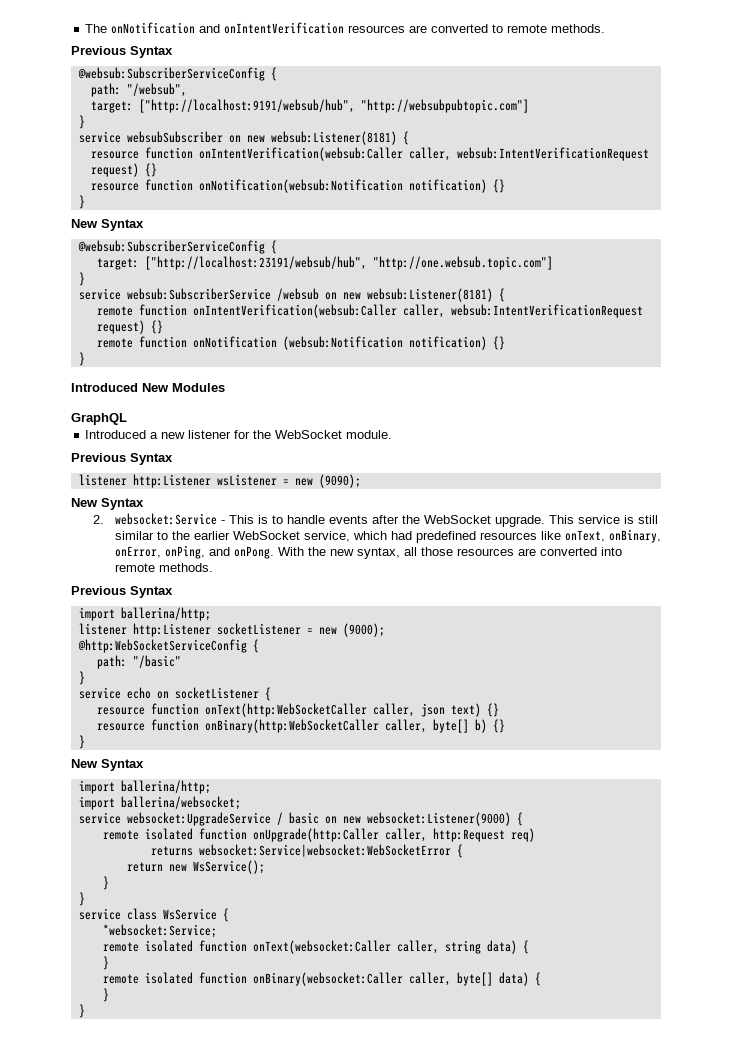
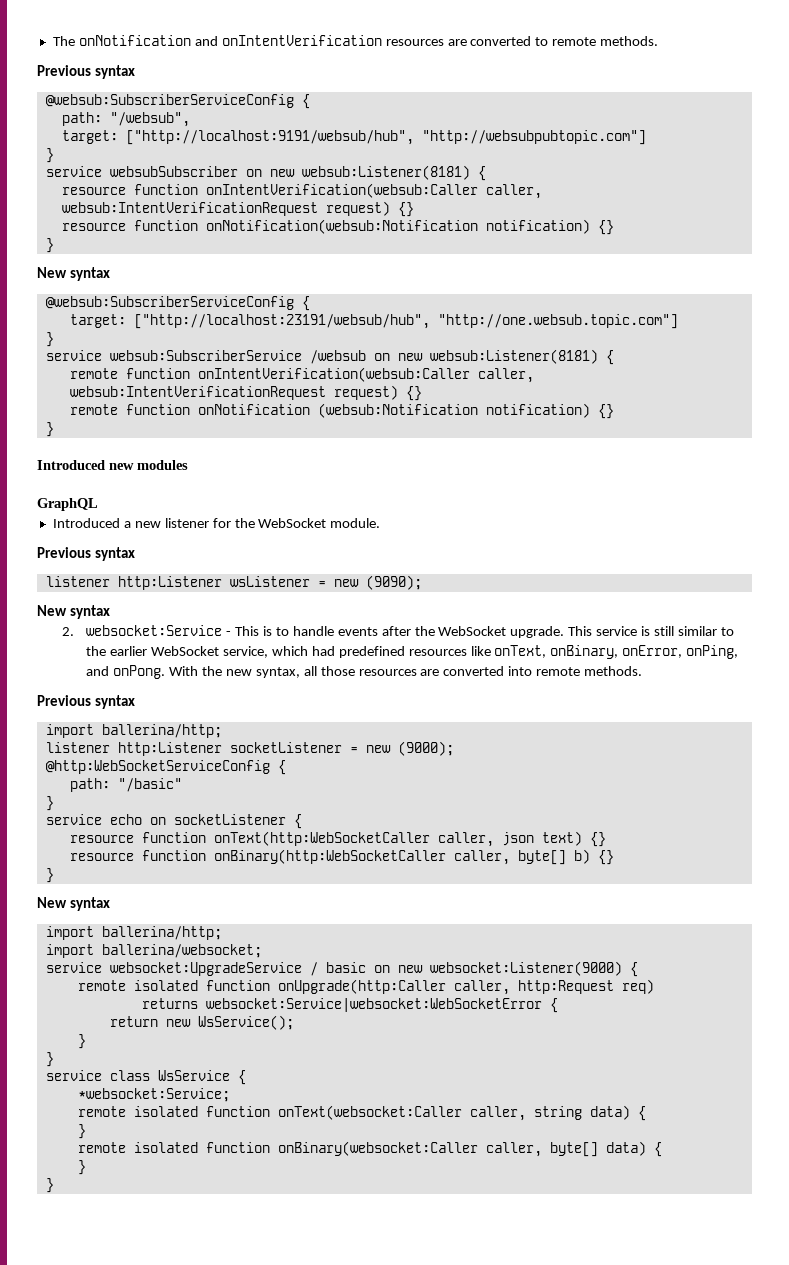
  The onNotification and onIntentVerification resources are converted to remote methods.
- Previous Syntax
+ Previous syntax
  resource function onNotification(websub:Notification notification) {}
  }
- New Syntax
+ New syntax
- Introduced New Modules
+ Introduced new modules
  Introduced a new listener for the WebSocket module.
- Previous Syntax
+ Previous syntax
  listener http:Listener wsListener = new (9090);
- New Syntax
+ New syntax
  With the new syntax, all those resources are converted into remote methods.
- Previous Syntax
+ Previous syntax
  resource function onBinary(http:WebSocketCaller caller, byte[] b) {}
  }
- New Syntax
+ New syntax

